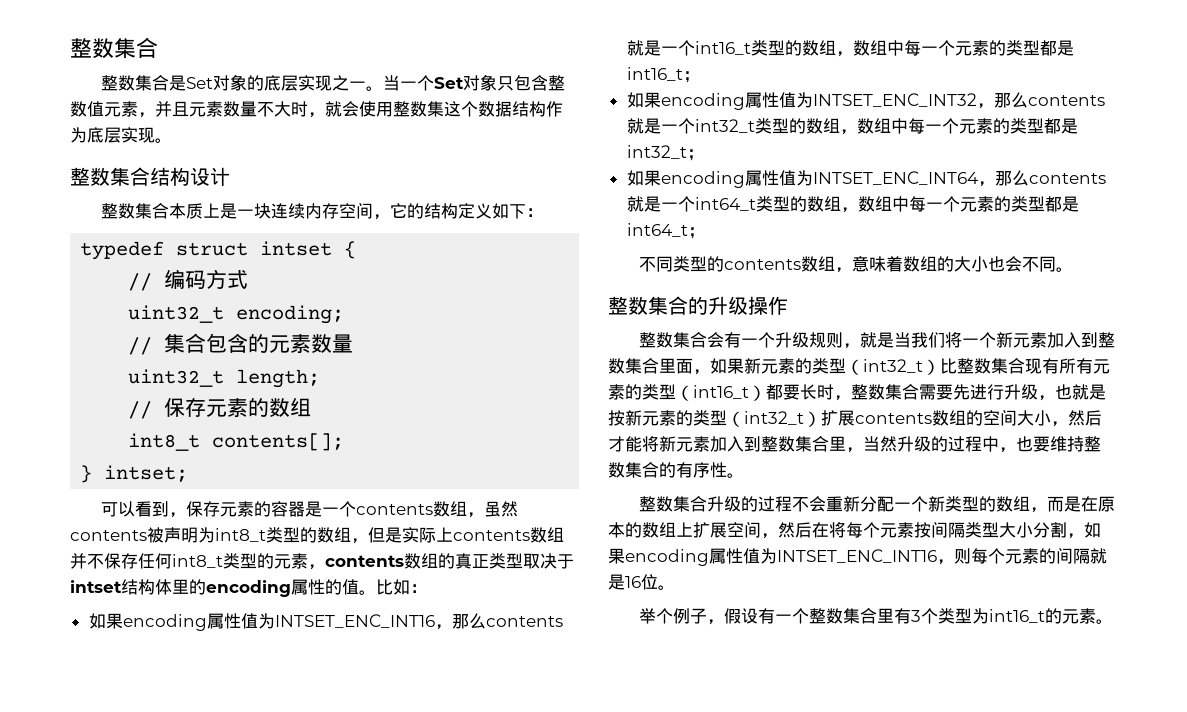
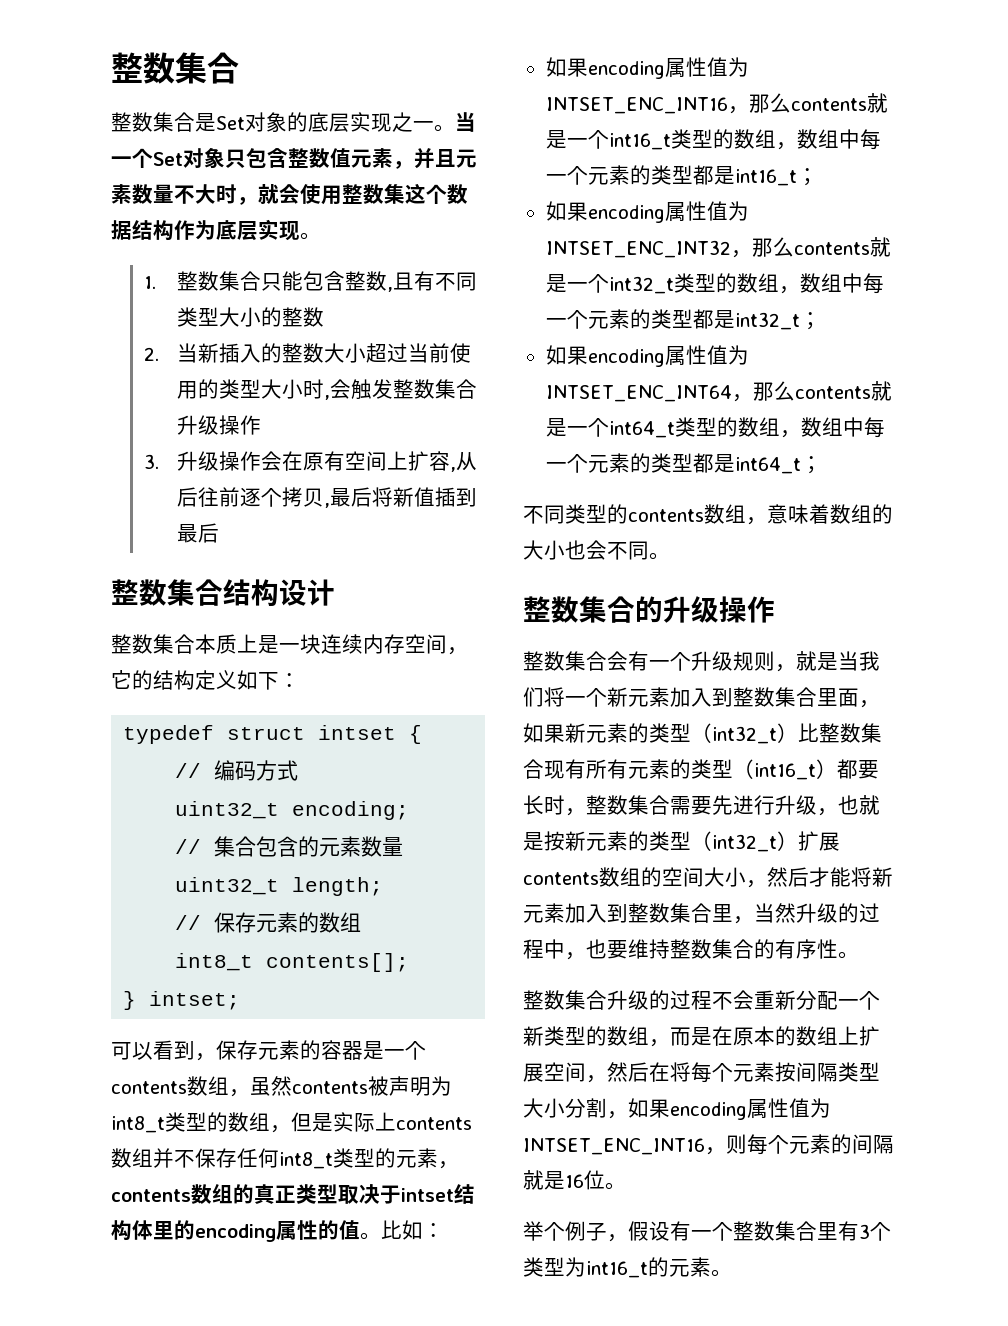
+ 1.整数集合只能包含整数,且有不同类型大小的整数
+ 2.当新插入的整数大小超过当前使用的类型大小时,会触发整数集合升级操作
+ 3.升级操作会在原有空间上扩容,从后往前逐个拷贝,最后将新值插到最后

